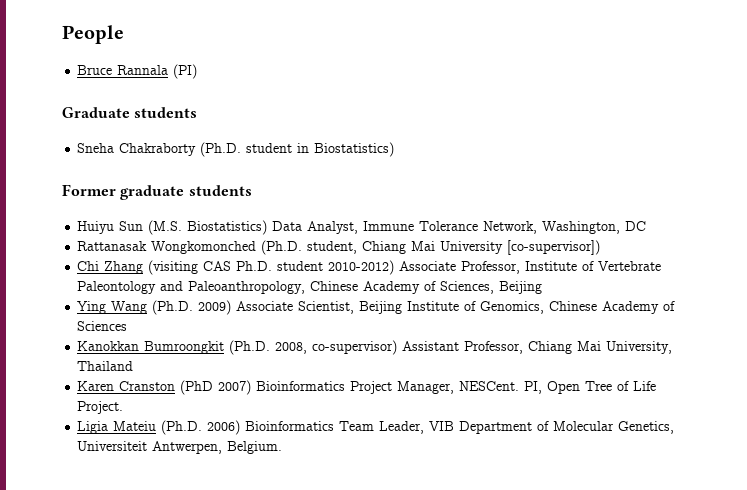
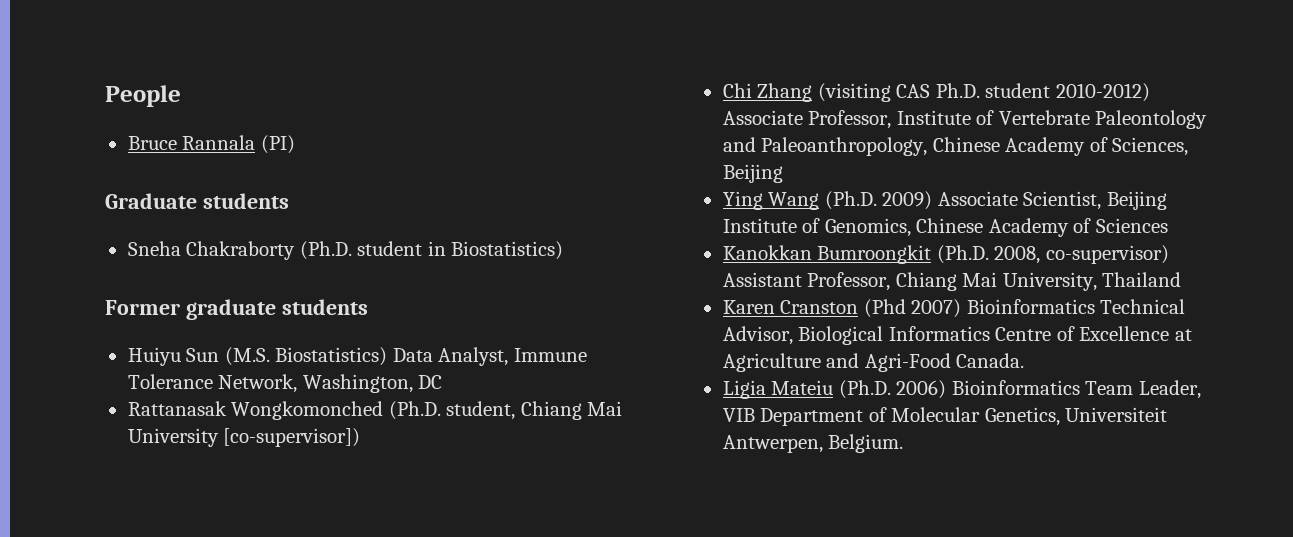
- Karen Cranston (PhD 2007) Bioinformatics Project Manager, NESCent. PI, Open Tree of Life Project.
+ Karen Cranston (Phd 2007) Bioinformatics Technical Advisor, Biological Informatics Centre of Excellence at Agriculture and Agri-Food Canada.

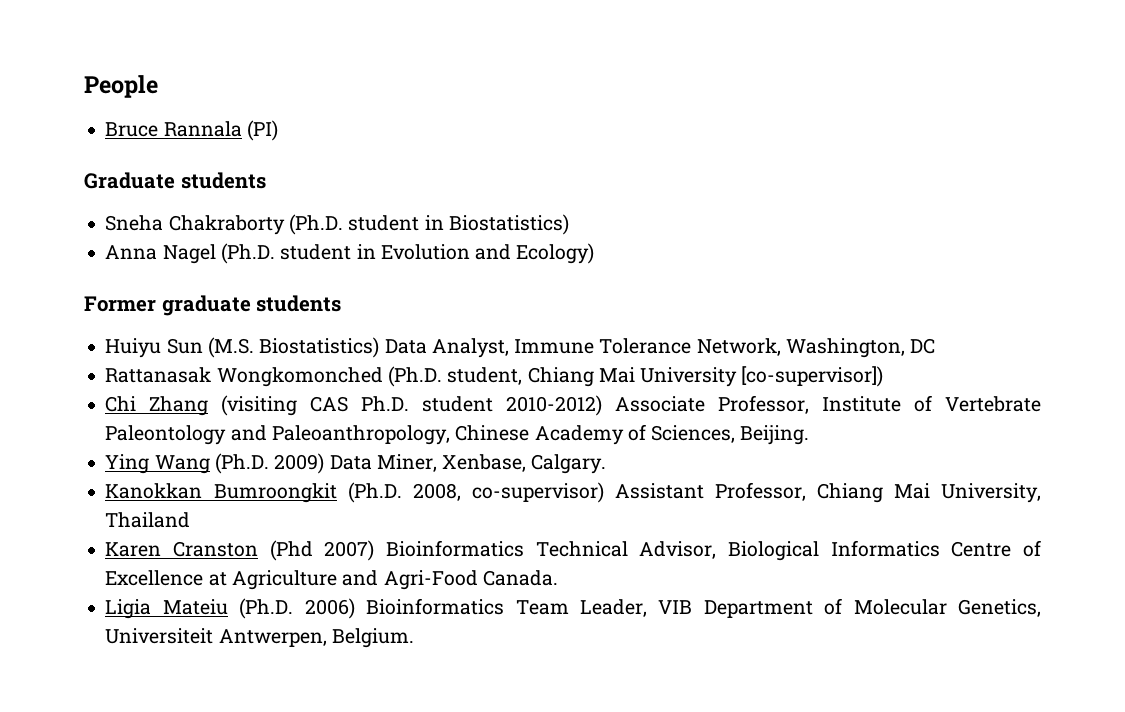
+ Anna Nagel (Ph.D. student in Evolution and Ecology)
- Chi Zhang (visiting CAS Ph.D. student 2010-2012) Associate Professor, Institute of Vertebrate Paleontology and Paleoanthropology, Chinese Academy of Sciences, Beijing
+ Chi Zhang (visiting CAS Ph.D. student 2010-2012) Associate Professor, Institute of Vertebrate Paleontology and Paleoanthropology, Chinese Academy of Sciences, Beijing.
- Ying Wang (Ph.D. 2009) Associate Scientist, Beijing Institute of Genomics, Chinese Academy of Sciences
+ Ying Wang (Ph.D. 2009) Data Miner, Xenbase, Calgary.

